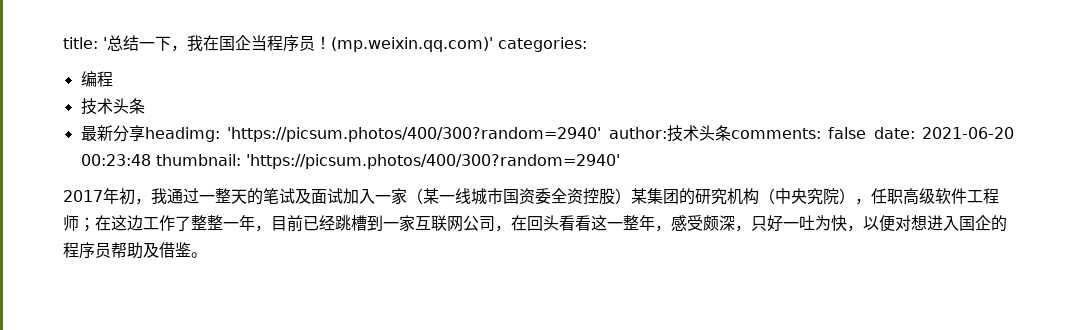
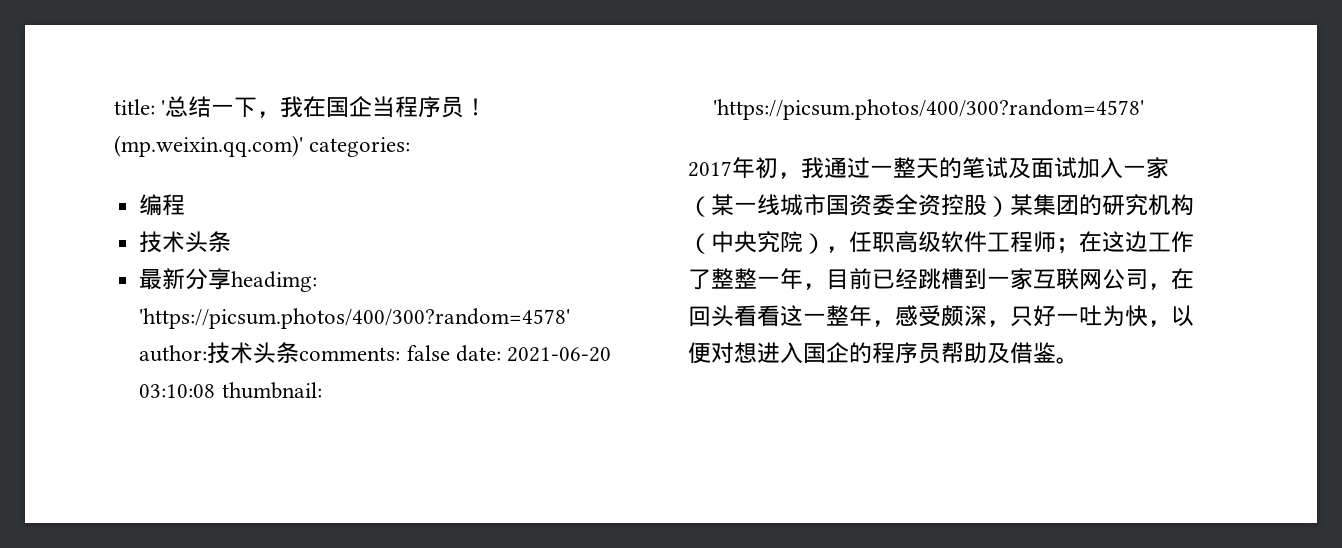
- 最新分享headimg: 'https://picsum.photos/400/300?random=2940' author:技术头条comments: false date: 2021-06-20 00:23:48 thumbnail: 'https://picsum.photos/400/300?random=2940'
+ 最新分享headimg: 'https://picsum.photos/400/300?random=4578' author:技术头条comments: false date: 2021-06-20 03:10:08 thumbnail: 'https://picsum.photos/400/300?random=4578'

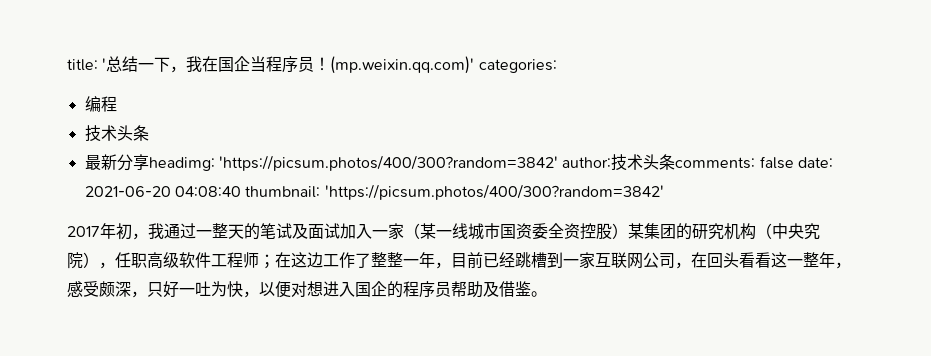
- 最新分享headimg: 'https://picsum.photos/400/300?random=4578' author:技术头条comments: false date: 2021-06-20 03:10:08 thumbnail: 'https://picsum.photos/400/300?random=4578'
+ 最新分享headimg: 'https://picsum.photos/400/300?random=3842' author:技术头条comments: false date: 2021-06-20 04:08:40 thumbnail: 'https://picsum.photos/400/300?random=3842'

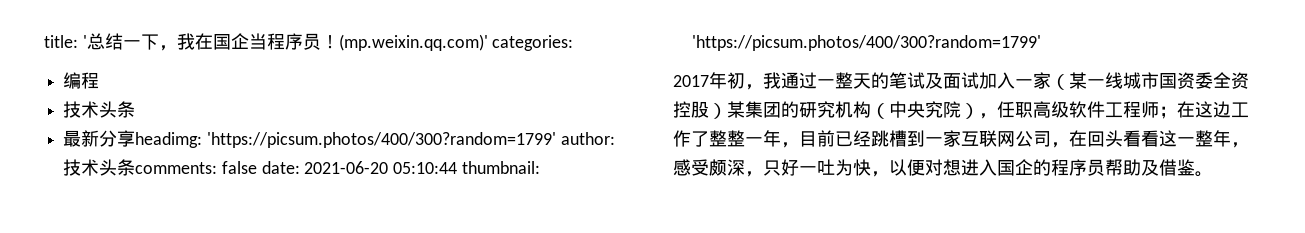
- 最新分享headimg: 'https://picsum.photos/400/300?random=3842' author:技术头条comments: false date: 2021-06-20 04:08:40 thumbnail: 'https://picsum.photos/400/300?random=3842'
+ 最新分享headimg: 'https://picsum.photos/400/300?random=1799' author:技术头条comments: false date: 2021-06-20 05:10:44 thumbnail: 'https://picsum.photos/400/300?random=1799'

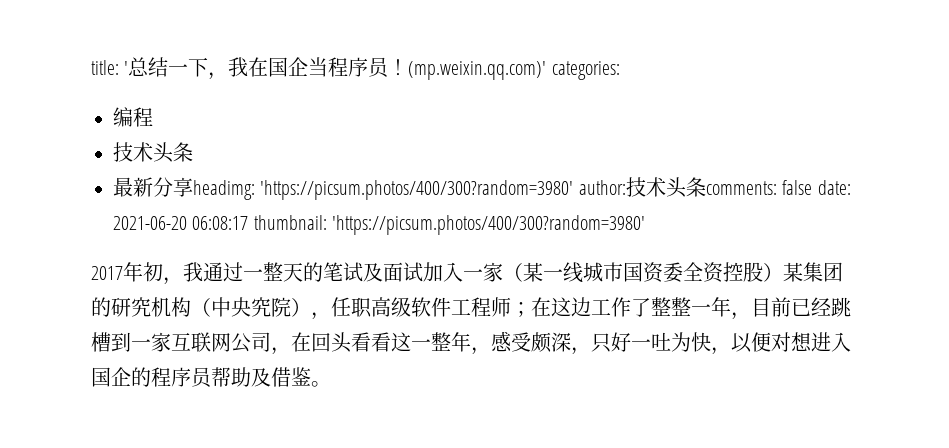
- 最新分享headimg: 'https://picsum.photos/400/300?random=1799' author:技术头条comments: false date: 2021-06-20 05:10:44 thumbnail: 'https://picsum.photos/400/300?random=1799'
+ 最新分享headimg: 'https://picsum.photos/400/300?random=3980' author:技术头条comments: false date: 2021-06-20 06:08:17 thumbnail: 'https://picsum.photos/400/300?random=3980'

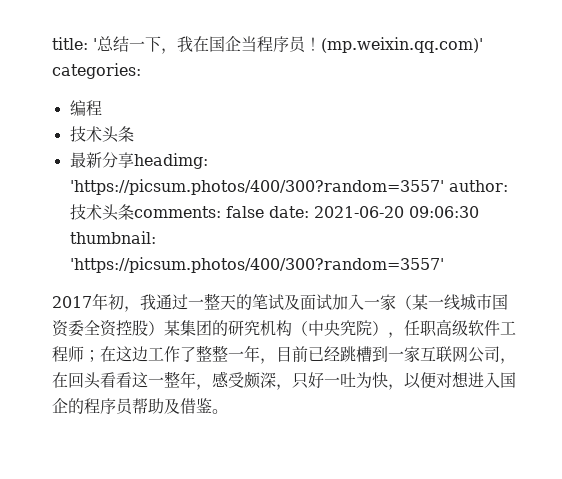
- 最新分享headimg: 'https://picsum.photos/400/300?random=3980' author:技术头条comments: false date: 2021-06-20 06:08:17 thumbnail: 'https://picsum.photos/400/300?random=3980'
+ 最新分享headimg: 'https://picsum.photos/400/300?random=3557' author:技术头条comments: false date: 2021-06-20 09:06:30 thumbnail: 'https://picsum.photos/400/300?random=3557'

